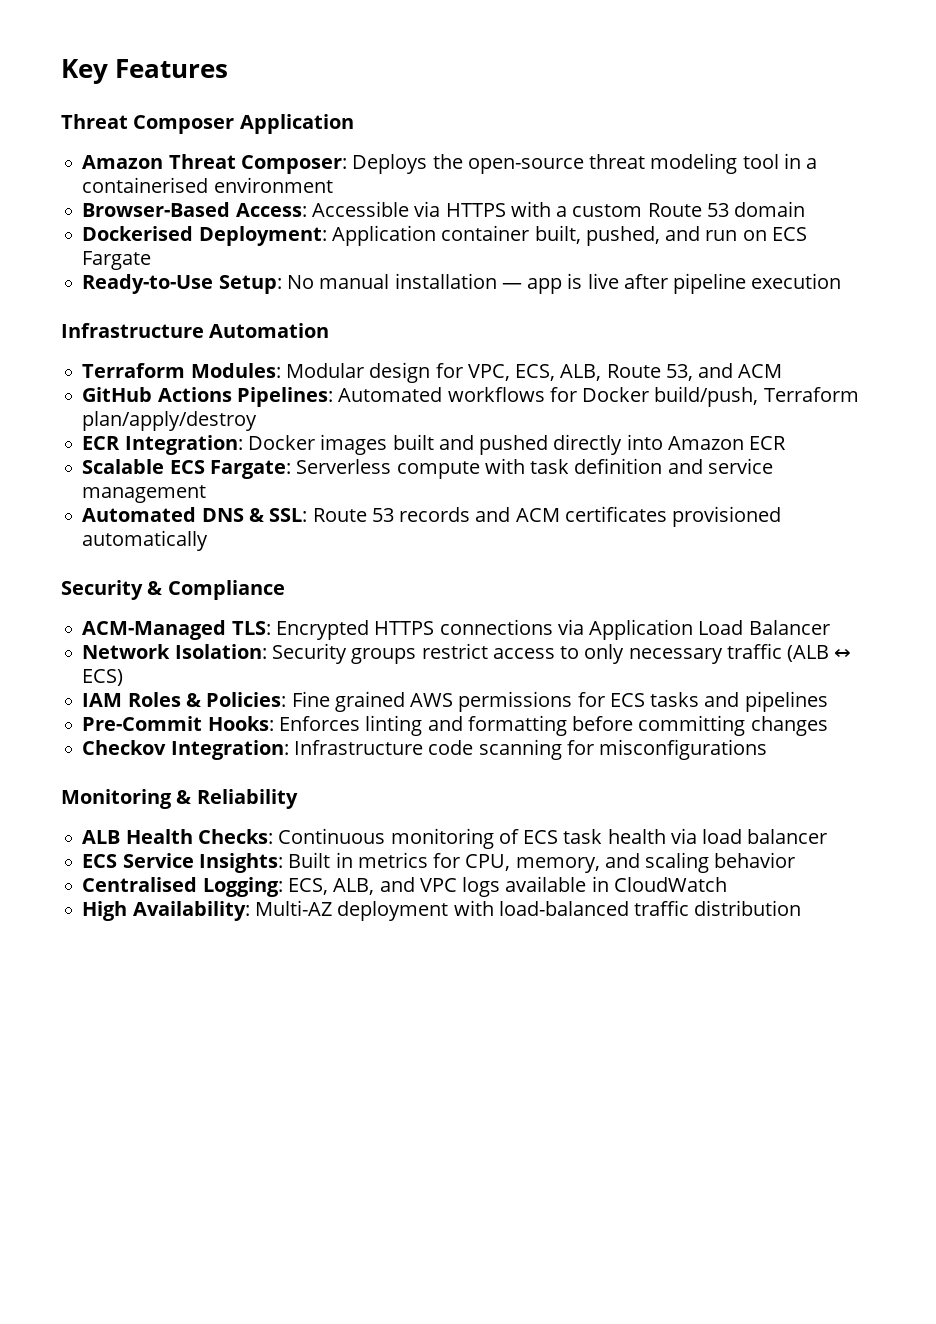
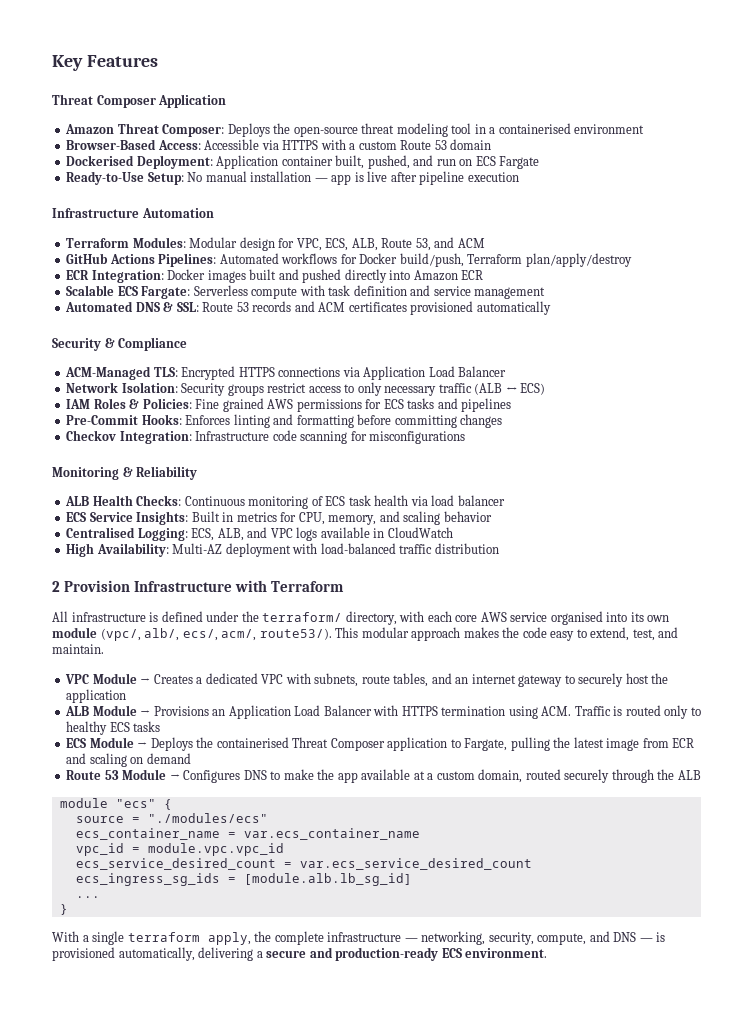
+ 2 Provision Infrastructure with Terraform
+ All infrastructure is defined under the terraform/ directory, with each core AWS service organised into its own module (vpc/, alb/, ecs/, acm/, route53/). This modular approach makes the code easy to extend, test, and maintain.
+ VPC Module → Creates a dedicated VPC with subnets, route tables, and an internet gateway to securely host the application
+ ALB Module → Provisions an Application Load Balancer with HTTPS termination using ACM. Traffic is routed only to healthy ECS tasks
+ ECS Module → Deploys the containerised Threat Composer application to Fargate, pulling the latest image from ECR and scaling on demand
+ Route 53 Module → Configures DNS to make the app available at a custom domain, routed securely through the ALB
+ module "ecs" {
+ source = "./modules/ecs"
+ ecs_container_name = var.ecs_container_name
+ vpc_id = module.vpc.vpc_id
+ ecs_service_desired_count = var.ecs_service_desired_count
+ ecs_ingress_sg_ids = [module.alb.lb_sg_id]
+ ...
+ }
+ With a single terraform apply, the complete infrastructure — networking, security, compute, and DNS — is provisioned automatically, delivering a secure and production-ready ECS environment.

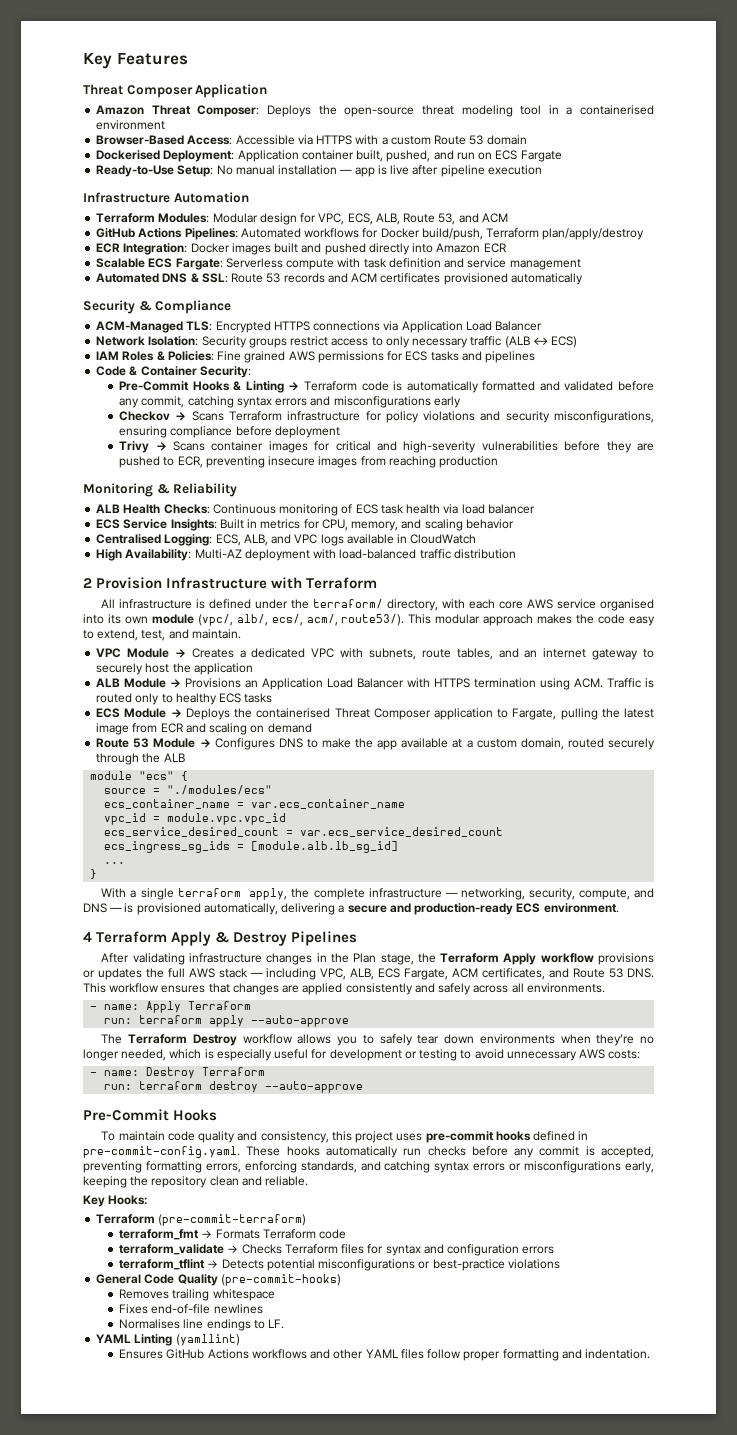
- Pre-Commit Hooks: Enforces linting and formatting before committing changes
- Checkov Integration: Infrastructure code scanning for misconfigurations
+ Code & Container Security:
+ Pre-Commit Hooks & Linting → Terraform code is automatically formatted and validated before any commit, catching syntax errors and misconfigurations early
+ Checkov → Scans Terraform infrastructure for policy violations and security misconfigurations, ensuring compliance before deployment
+ Trivy → Scans container images for critical and high-severity vulnerabilities before they are pushed to ECR, preventing insecure images from reaching production
+ 4 Terraform Apply & Destroy Pipelines
+ After validating infrastructure changes in the Plan stage, the Terraform Apply workflow provisions or updates the full AWS stack — including VPC, ALB, ECS Fargate, ACM certificates, and Route 53 DNS. This workflow ensures that changes are applied consistently and safely across all environments.
+ - name: Apply Terraform
+ run: terraform apply --auto-approve
+ The Terraform Destroy workflow allows you to safely tear down environments when they’re no longer needed, which is especially useful for development or testing to avoid unnecessary AWS costs:
+ - name: Destroy Terraform
+ run: terraform destroy --auto-approve
+ Pre-Commit Hooks
+ To maintain code quality and consistency, this project uses pre-commit hooks defined in pre-commit-config.yaml. These hooks automatically run checks before any commit is accepted, preventing formatting errors, enforcing standards, and catching syntax errors or misconfigurations early, keeping the repository clean and reliable.
+ Key Hooks:
+ Terraform (pre-commit-terraform)
+ terraform_fmt → Formats Terraform code
+ terraform_validate → Checks Terraform files for syntax and configuration errors
+ terraform_tflint → Detects potential misconfigurations or best-practice violations
+ General Code Quality (pre-commit-hooks)
+ Removes trailing whitespace
+ Fixes end-of-file newlines
+ Normalises line endings to LF.
+ YAML Linting (yamllint)
+ Ensures GitHub Actions workflows and other YAML files follow proper formatting and indentation.

